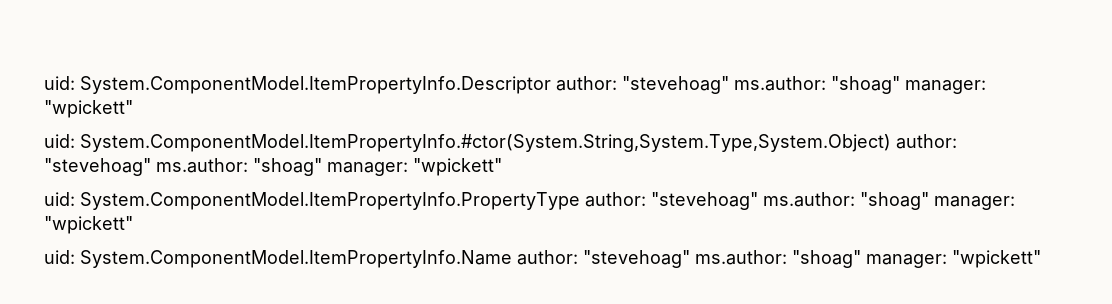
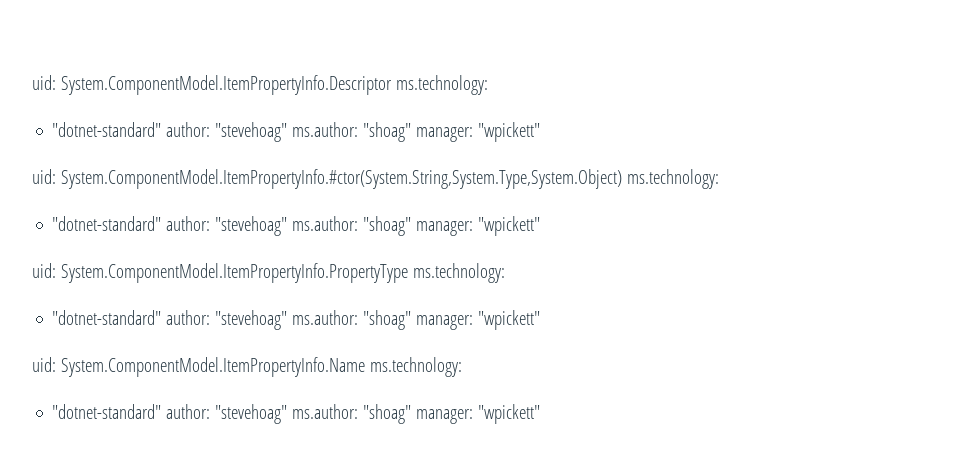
- uid: System.ComponentModel.ItemPropertyInfo.Descriptor author: "stevehoag" ms.author: "shoag" manager: "wpickett"
+ uid: System.ComponentModel.ItemPropertyInfo.Descriptor ms.technology:
+ "dotnet-standard" author: "stevehoag" ms.author: "shoag" manager: "wpickett"
- uid: System.ComponentModel.ItemPropertyInfo.#ctor(System.String,System.Type,System.Object) author: "stevehoag" ms.author: "shoag" manager: "wpickett"
+ uid: System.ComponentModel.ItemPropertyInfo.#ctor(System.String,System.Type,System.Object) ms.technology:
+ "dotnet-standard" author: "stevehoag" ms.author: "shoag" manager: "wpickett"
- uid: System.ComponentModel.ItemPropertyInfo.PropertyType author: "stevehoag" ms.author: "shoag" manager: "wpickett"
+ uid: System.ComponentModel.ItemPropertyInfo.PropertyType ms.technology:
+ "dotnet-standard" author: "stevehoag" ms.author: "shoag" manager: "wpickett"
- uid: System.ComponentModel.ItemPropertyInfo.Name author: "stevehoag" ms.author: "shoag" manager: "wpickett"
+ uid: System.ComponentModel.ItemPropertyInfo.Name ms.technology:
+ "dotnet-standard" author: "stevehoag" ms.author: "shoag" manager: "wpickett"

